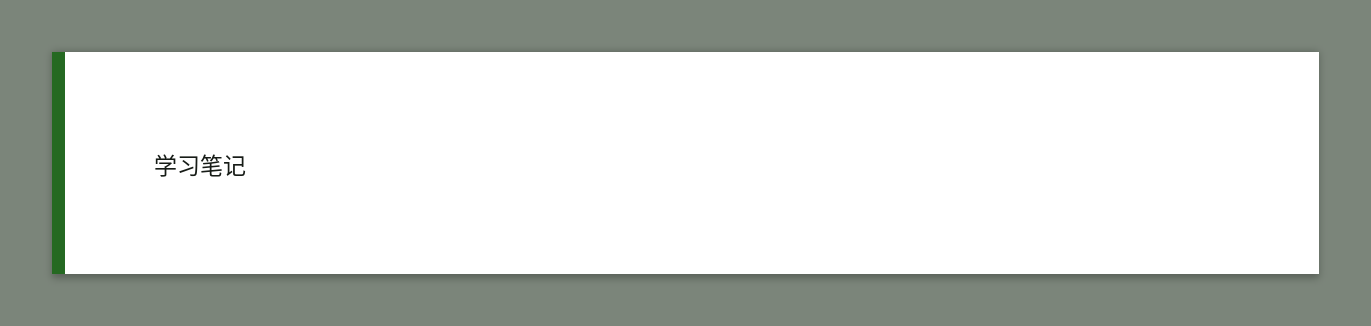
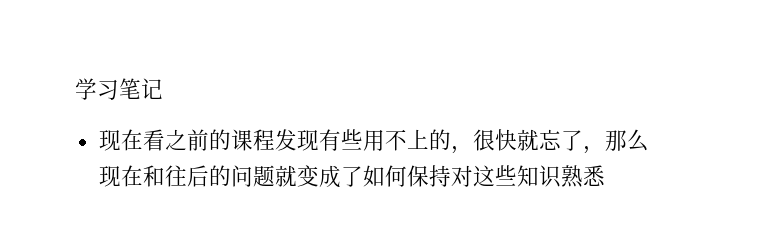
+ 现在看之前的课程发现有些用不上的，很快就忘了，那么现在和往后的问题就变成了如何保持对这些知识熟悉

